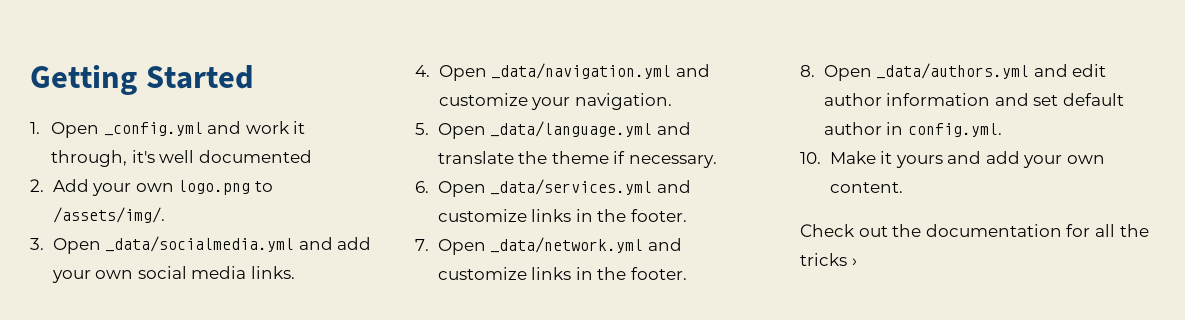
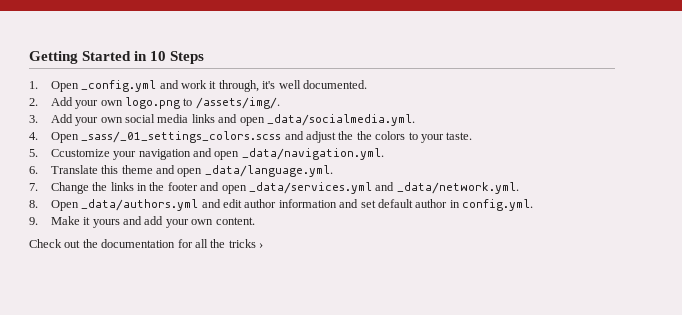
- Getting Started
+ Getting Started in 10 Steps
- 1. Open _config.yml and work it through, it's well documented
+ 1. Open _config.yml and work it through, it's well documented.
- 3. Open _data/socialmedia.yml and add your own social media links.
- 4. Open _data/navigation.yml and customize your navigation.
- 5. Open _data/language.yml and translate the theme if necessary.
- 6. Open _data/services.yml and customize links in the footer.
- 7. Open _data/network.yml and customize links in the footer.
+ 3. Add your own social media links and open _data/socialmedia.yml.
+ 4. Open _sass/_01_settings_colors.scss and adjust the the colors to your taste.
+ 5. Ccustomize your navigation and open _data/navigation.yml.
+ 6. Translate this theme and open _data/language.yml.
+ 7. Change the links in the footer and open _data/services.yml and _data/network.yml.
- 10. Make it yours and add your own content.
+ 9. Make it yours and add your own content.

